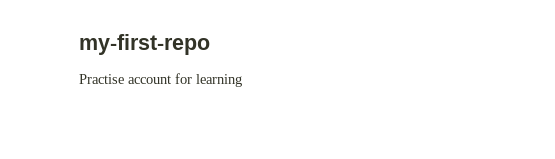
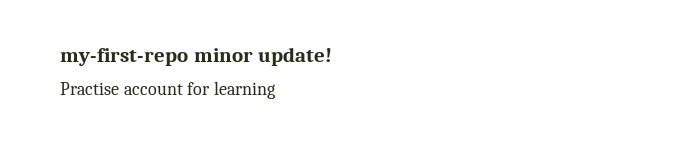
- my-first-repo
+ my-first-repo minor update!

